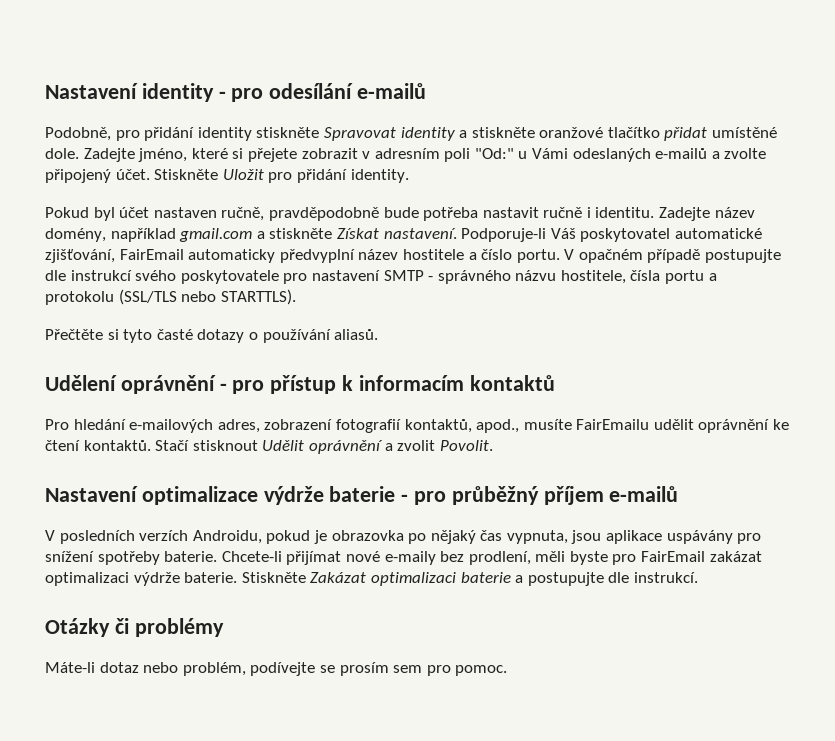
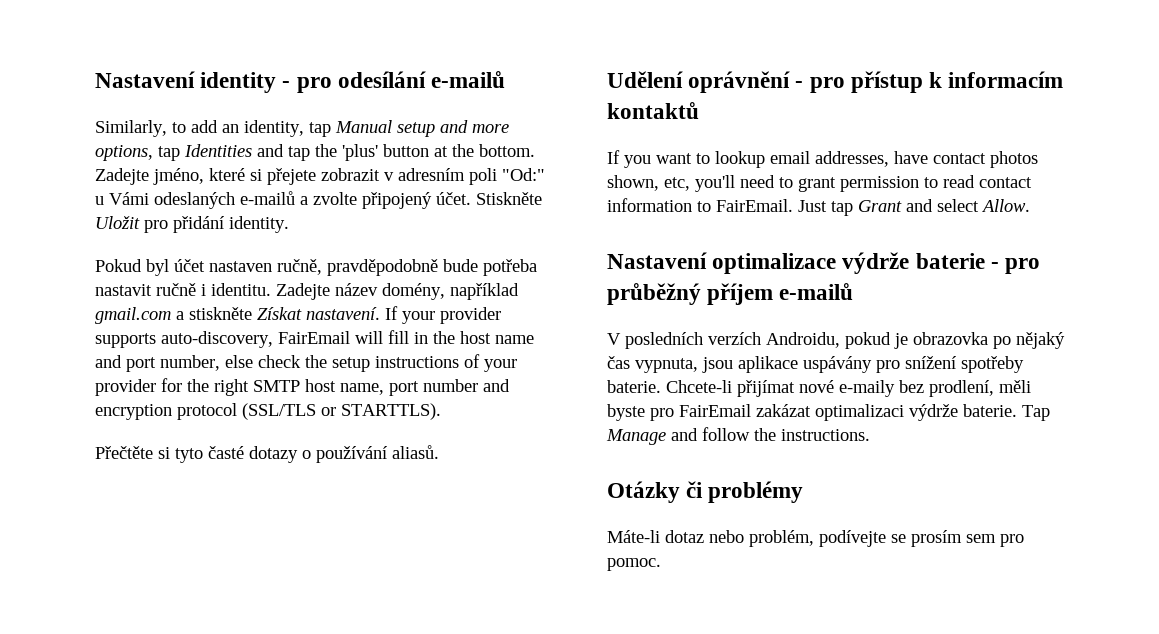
- Podobně, pro přidání identity stiskněte Spravovat identity a stiskněte oranžové tlačítko přidat umístěné dole.
+ Similarly, to add an identity, tap Manual setup and more options, tap Identities and tap the 'plus' button at the bottom.
- Podporuje-li Váš poskytovatel automatické zjišťování, FairEmail automaticky předvyplní název hostitele a číslo portu. V opačném případě postupujte dle instrukcí svého poskytovatele pro nastavení SMTP - správného názvu hostitele, čísla portu a protokolu (SSL/TLS nebo STARTTLS).
+ If your provider supports auto-discovery, FairEmail will fill in the host name and port number, else check the setup instructions of your provider for the right SMTP host name, port number and encryption protocol (SSL/TLS or STARTTLS).
- Pro hledání e-mailových adres, zobrazení fotografií kontaktů, apod., musíte FairEmailu udělit oprávnění ke čtení kontaktů. Stačí stisknout Udělit oprávnění a zvolit Povolit.
+ If you want to lookup email addresses, have contact photos shown, etc, you'll need to grant permission to read contact information to FairEmail. Just tap Grant and select Allow.
- Stiskněte Zakázat optimalizaci baterie a postupujte dle instrukcí.
+ Tap Manage and follow the instructions.

